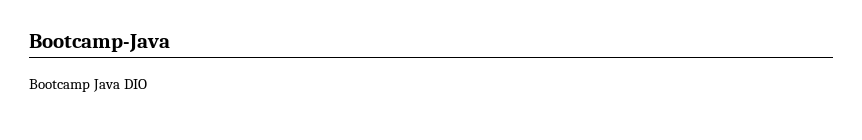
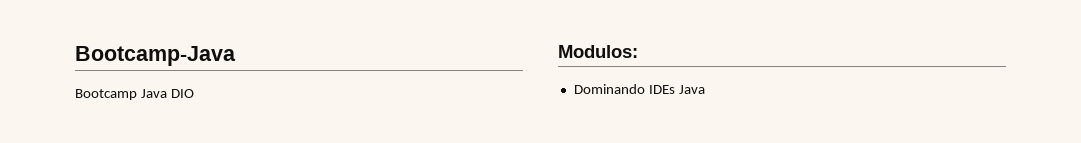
+ Modulos:
+ Dominando IDEs Java

